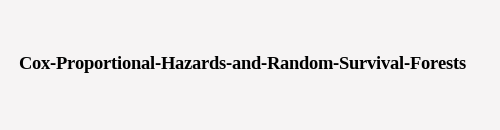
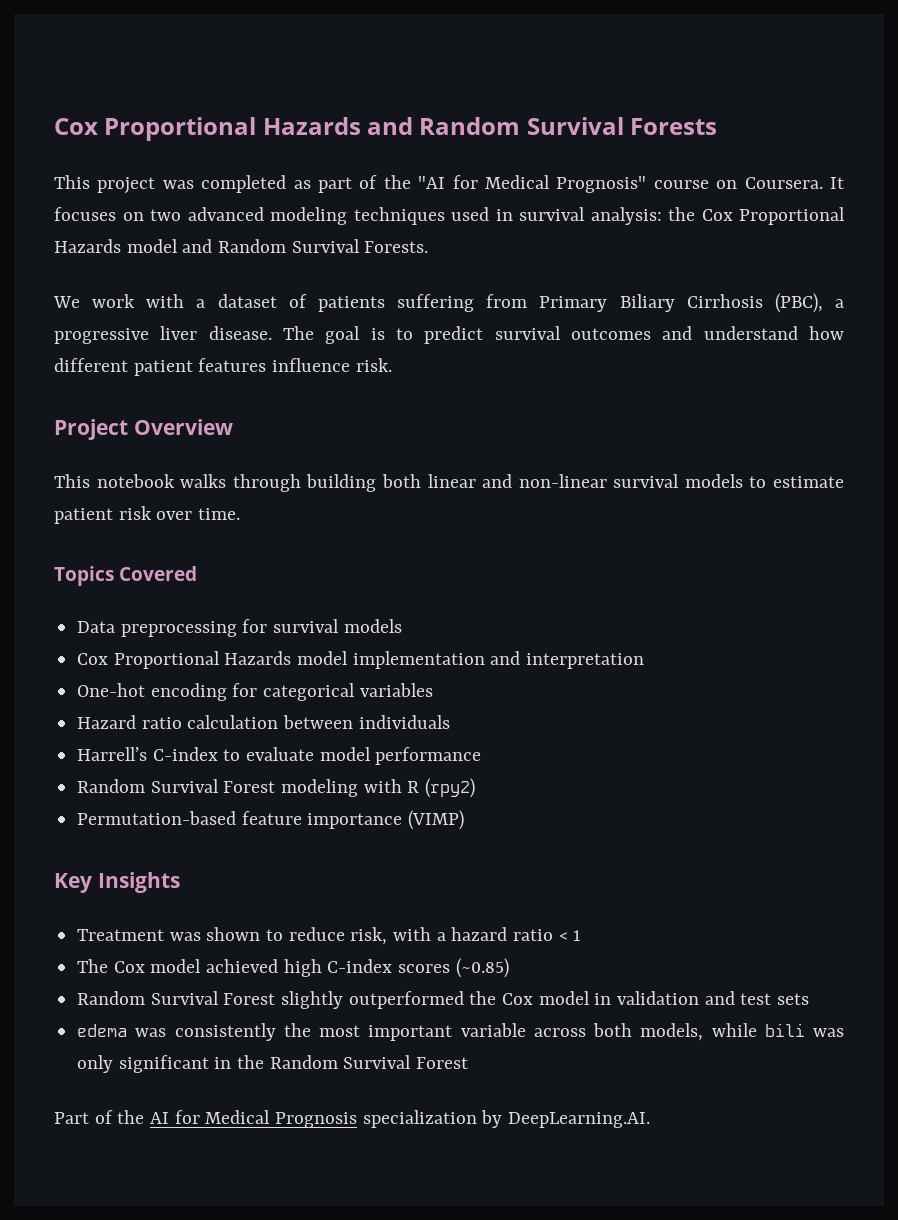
- Cox-Proportional-Hazards-and-Random-Survival-Forests
+ Cox Proportional Hazards and Random Survival Forests
+ This project was completed as part of the "AI for Medical Prognosis" course on Coursera. It focuses on two advanced modeling techniques used in survival analysis: the Cox Proportional Hazards model and Random Survival Forests.
+ We work with a dataset of patients suffering from Primary Biliary Cirrhosis (PBC), a progressive liver disease. The goal is to predict survival outcomes and understand how different patient features influence risk.
+ Project Overview
+ This notebook walks through building both linear and non-linear survival models to estimate patient risk over time.
+ Topics Covered
+ Data preprocessing for survival models
+ Cox Proportional Hazards model implementation and interpretation
+ One-hot encoding for categorical variables
+ Hazard ratio calculation between individuals
+ Harrell’s C-index to evaluate model performance
+ Random Survival Forest modeling with R (rpy2)
+ Permutation-based feature importance (VIMP)
+ Key Insights
+ Treatment was shown to reduce risk, with a hazard ratio < 1
+ The Cox model achieved high C-index scores (~0.85)
+ Random Survival Forest slightly outperformed the Cox model in validation and test sets
+ edema was consistently the most important variable across both models, while bili was only significant in the Random Survival Forest
+ Part of the AI for Medical Prognosis specialization by DeepLearning.AI.

